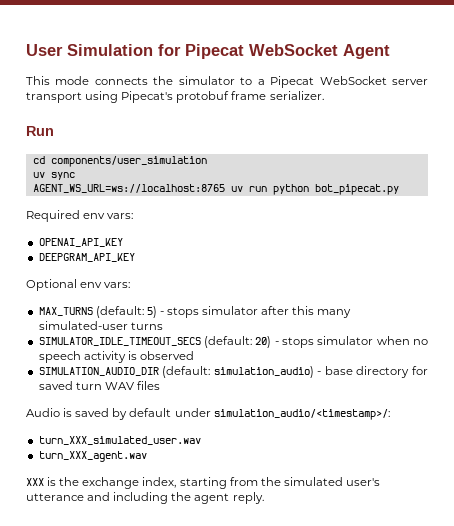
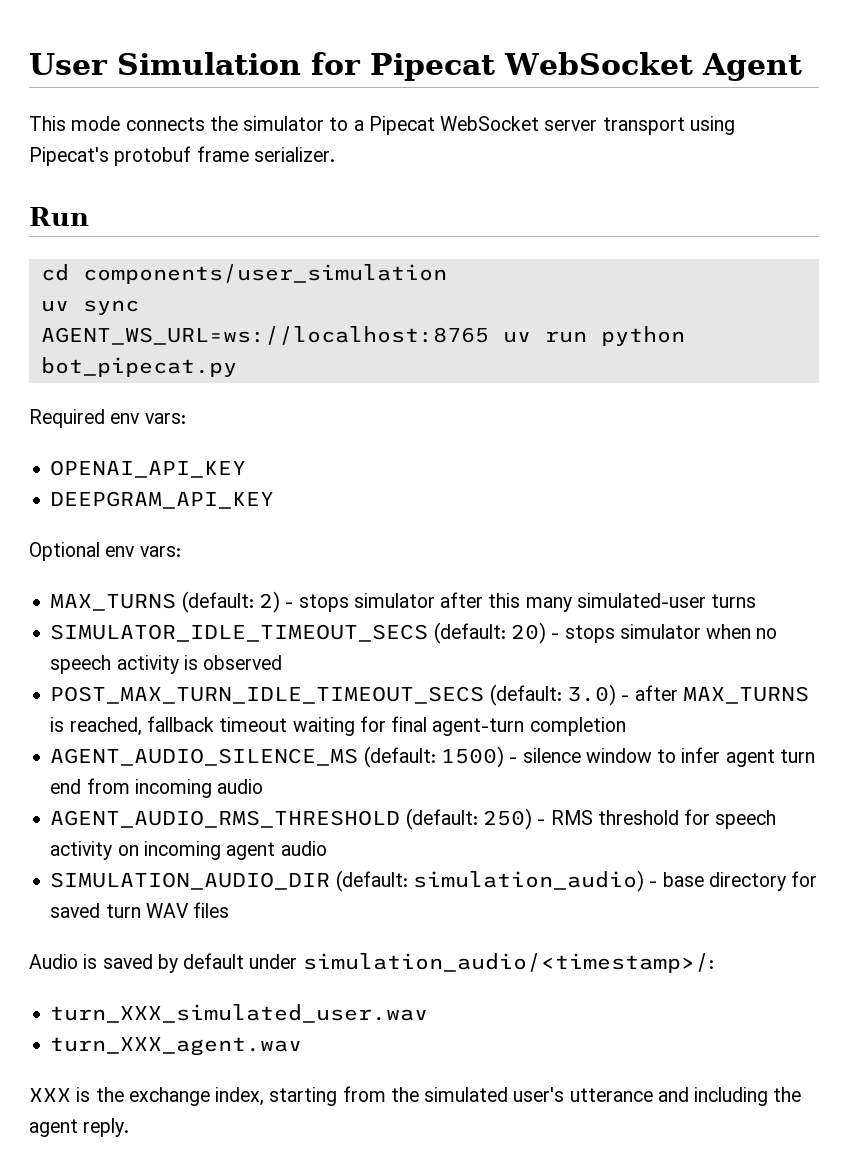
- MAX_TURNS (default: 5) - stops simulator after this many simulated-user turns
+ MAX_TURNS (default: 2) - stops simulator after this many simulated-user turns
+ POST_MAX_TURN_IDLE_TIMEOUT_SECS (default: 3.0) - after MAX_TURNS is reached, fallback timeout waiting for final agent-turn completion
+ AGENT_AUDIO_SILENCE_MS (default: 1500) - silence window to infer agent turn end from incoming audio
+ AGENT_AUDIO_RMS_THRESHOLD (default: 250) - RMS threshold for speech activity on incoming agent audio

